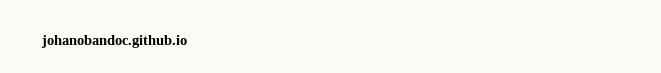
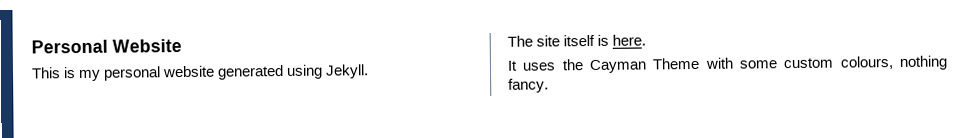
- johanobandoc.github.io
+ Personal Website
+ This is my personal website generated using Jekyll.
+ The site itself is here.
+ It uses the Cayman Theme with some custom colours, nothing fancy.

